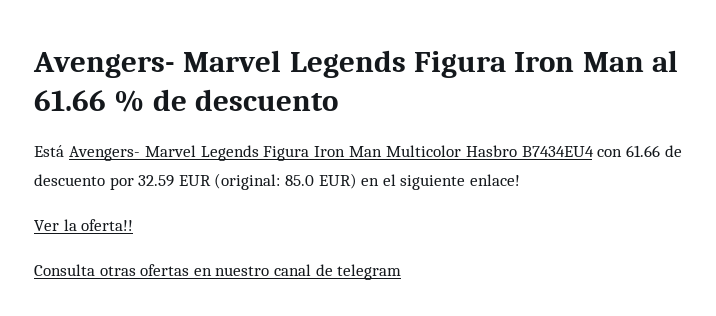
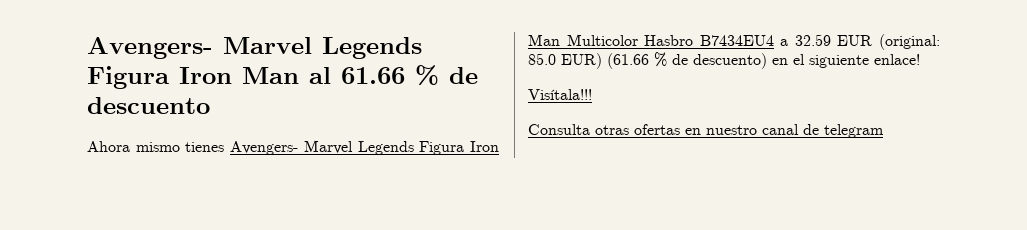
- Está Avengers- Marvel Legends Figura Iron Man Multicolor Hasbro B7434EU4 con 61.66 de descuento por 32.59 EUR (original: 85.0 EUR) en el siguiente enlace!
+ Ahora mismo tienes Avengers- Marvel Legends Figura Iron Man Multicolor Hasbro B7434EU4 a 32.59 EUR (original: 85.0 EUR) (61.66 % de descuento) en el siguiente enlace!
- Ver la oferta!!
+ Visítala!!!

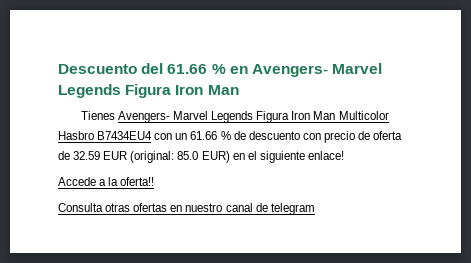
- Avengers- Marvel Legends Figura Iron Man al 61.66 % de descuento
- Ahora mismo tienes Avengers- Marvel Legends Figura Iron Man Multicolor Hasbro B7434EU4 a 32.59 EUR (original: 85.0 EUR) (61.66 % de descuento) en el siguiente enlace!
+ Descuento del 61.66 % en Avengers- Marvel Legends Figura Iron Man
+ Tienes Avengers- Marvel Legends Figura Iron Man Multicolor Hasbro B7434EU4 con un 61.66 % de descuento con precio de oferta de 32.59 EUR (original: 85.0 EUR) en el siguiente enlace!
- Visítala!!!
+ Accede a la oferta!!

